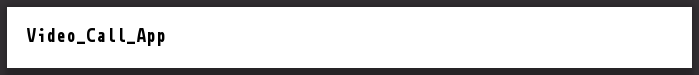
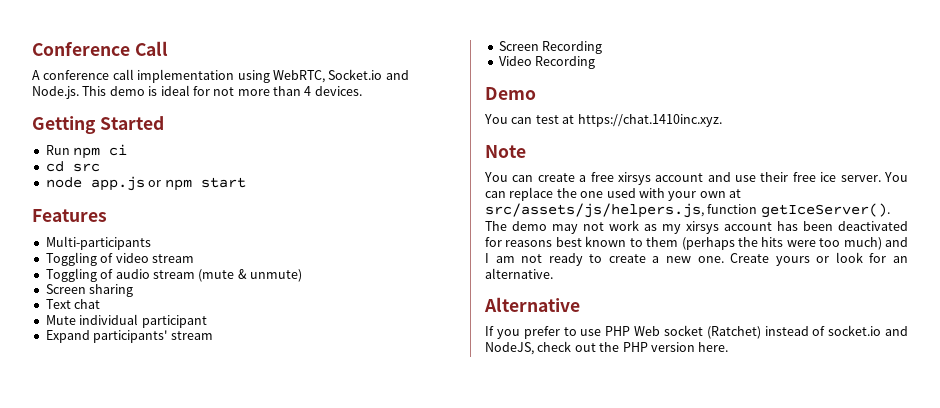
- Video_Call_App
+ Conference Call
+ A conference call implementation using WebRTC, Socket.io and Node.js. This demo is ideal for not more than 4 devices.
+ Getting Started
+ Run npm ci
+ cd src
+ node app.js or npm start
+ Features
+ Multi-participants
+ Toggling of video stream
+ Toggling of audio stream (mute & unmute)
+ Screen sharing
+ Text chat
+ Mute individual participant
+ Expand participants' stream
+ Screen Recording
+ Video Recording
+ Demo
+ You can test at https://chat.1410inc.xyz.
+ Note
+ You can create a free xirsys account and use their free ice server. You can replace the one used with your own at src/assets/js/helpers.js, function getIceServer(). The demo may not work as my xirsys account has been deactivated for reasons best known to them (perhaps the hits were too much) and I am not ready to create a new one. Create yours or look for an alternative.
+ Alternative
+ If you prefer to use PHP Web socket (Ratchet) instead of socket.io and NodeJS, check out the PHP version here.

